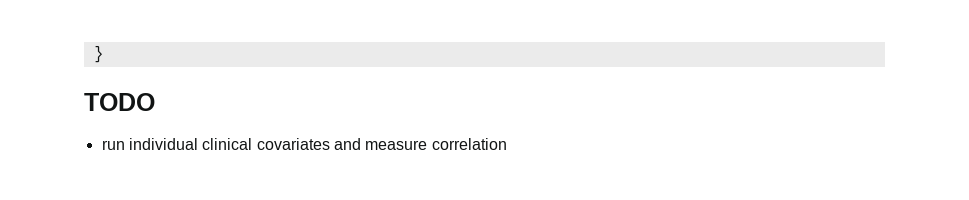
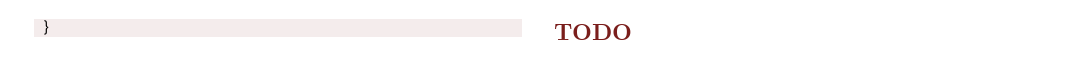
- run individual clinical covariates and measure correlation

